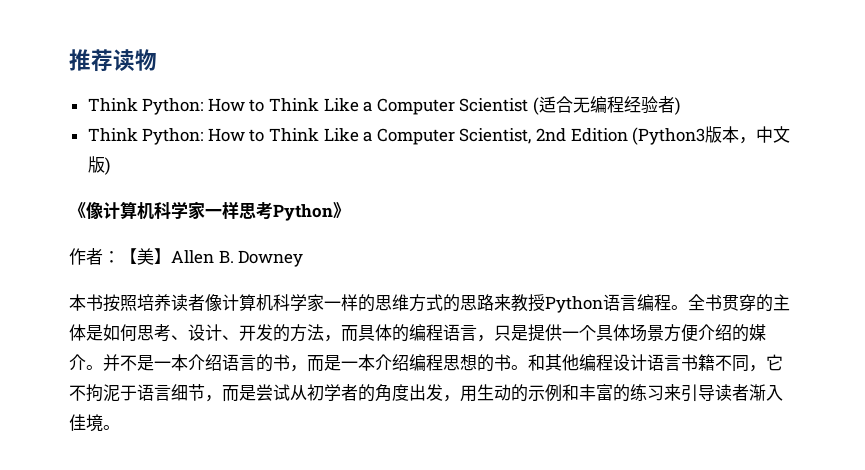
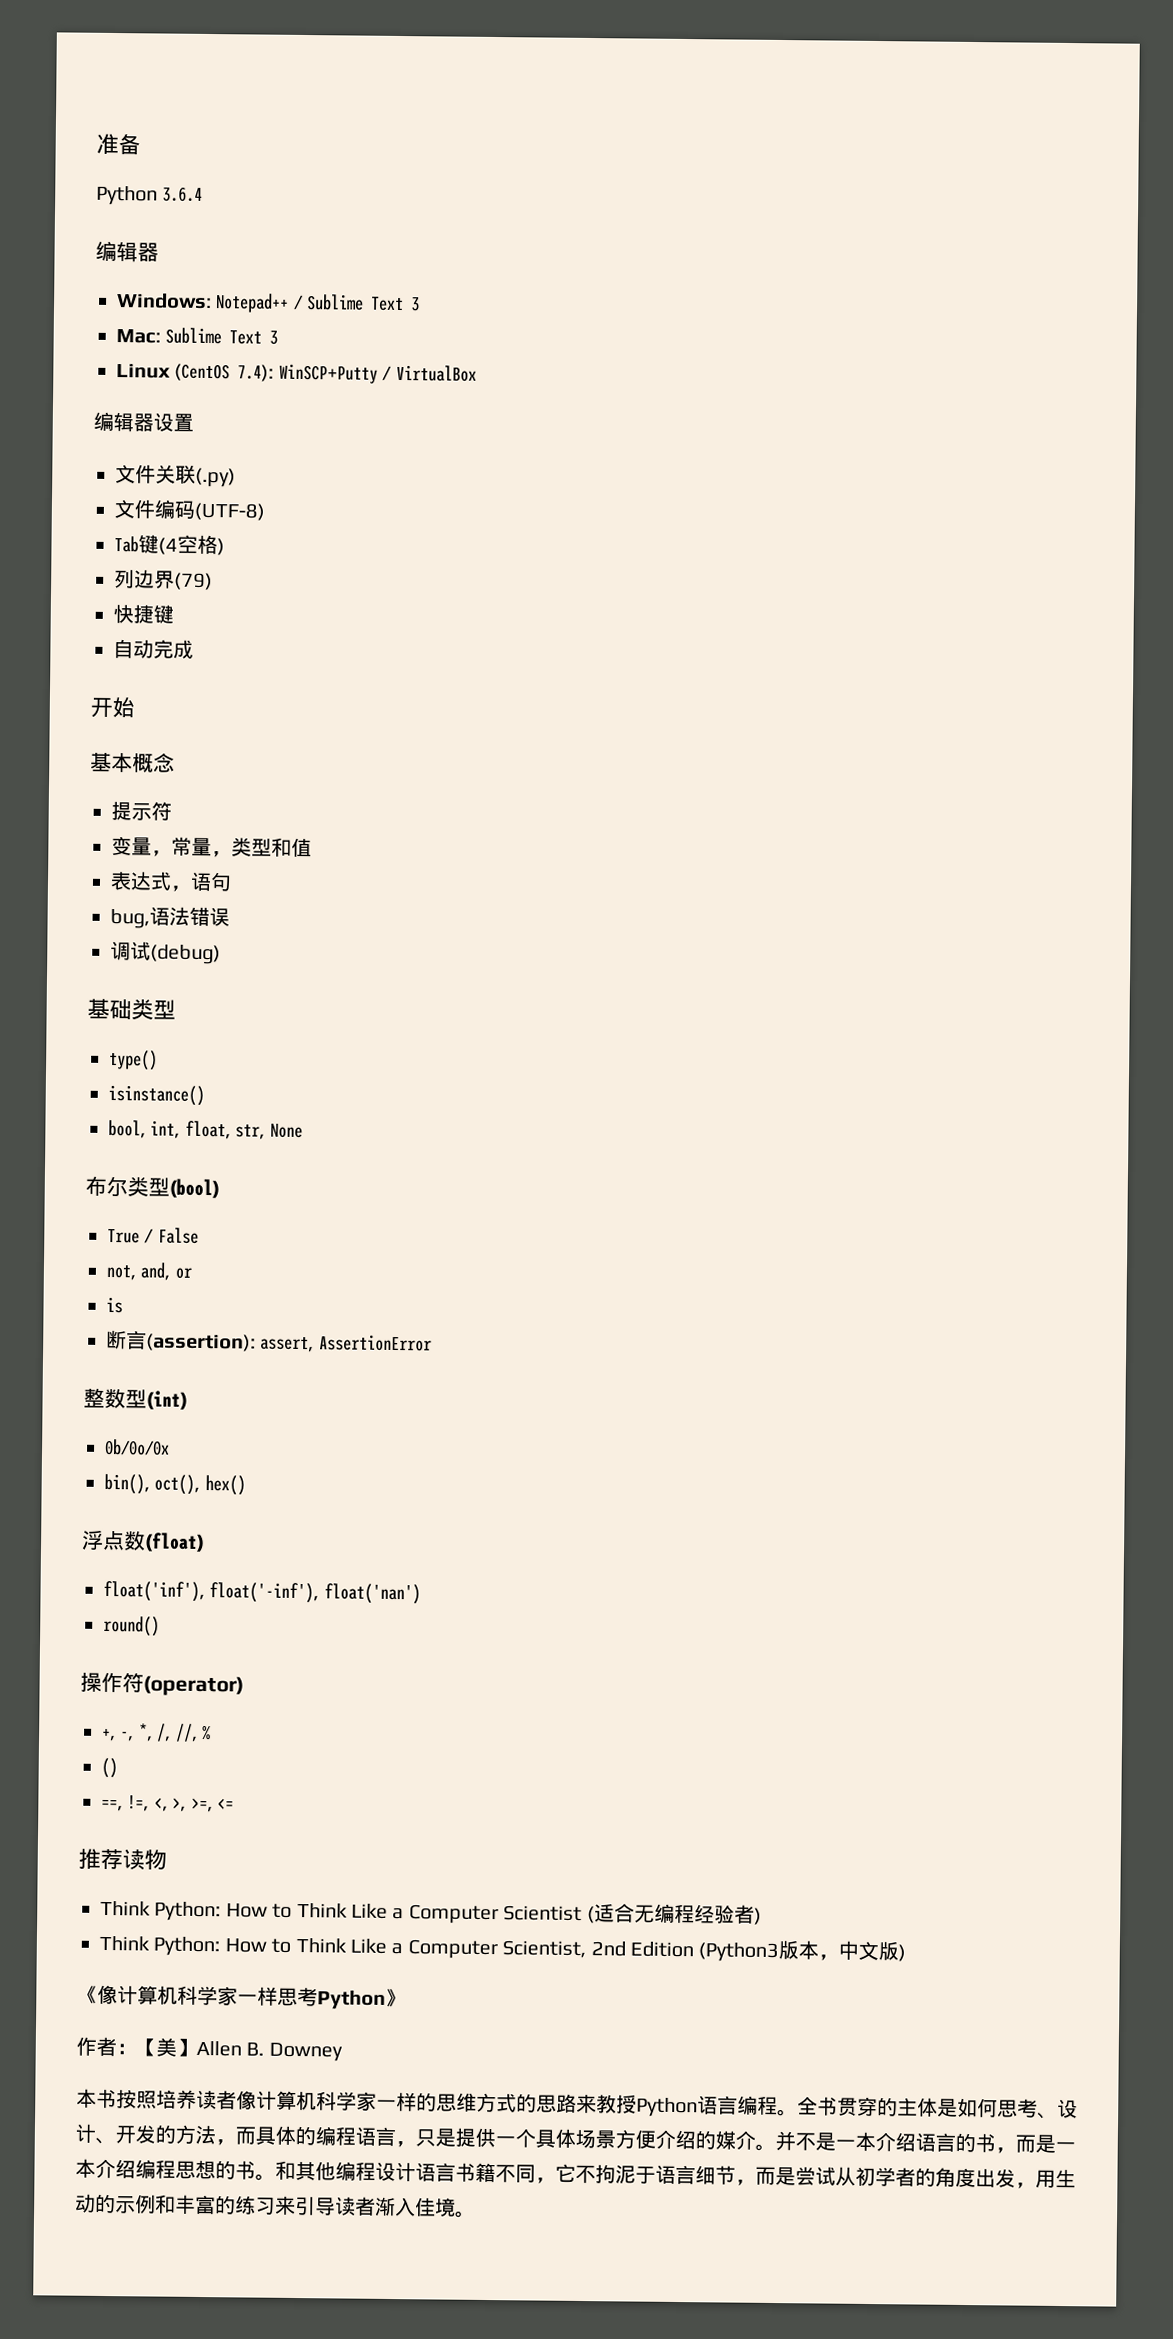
+ 准备
+ Python 3.6.4
+ 编辑器
+ Windows: Notepad++ / Sublime Text 3
+ Mac: Sublime Text 3
+ Linux (CentOS 7.4): WinSCP+Putty / VirtualBox
+ 编辑器设置
+ 文件关联(.py)
+ 文件编码(UTF-8)
+ Tab键(4空格)
+ 列边界(79)
+ 快捷键
+ 自动完成
+ 开始
+ 基本概念
+ 提示符
+ 变量，常量，类型和值
+ 表达式，语句
+ bug,语法错误
+ 调试(debug)
+ 基础类型
+ type()
+ isinstance()
+ bool, int, float, str, None
+ 布尔类型(bool)
+ True / False
+ not, and, or
+ is
+ 断言(assertion): assert, AssertionError
+ 整数型(int)
+ 0b/0o/0x
+ bin(), oct(), hex()
+ 浮点数(float)
+ float('inf'), float('-inf'), float('nan')
+ round()
+ 操作符(operator)
+ +, -, *, /, //, %
+ ()
+ ==, !=, <, >, >=, <=

